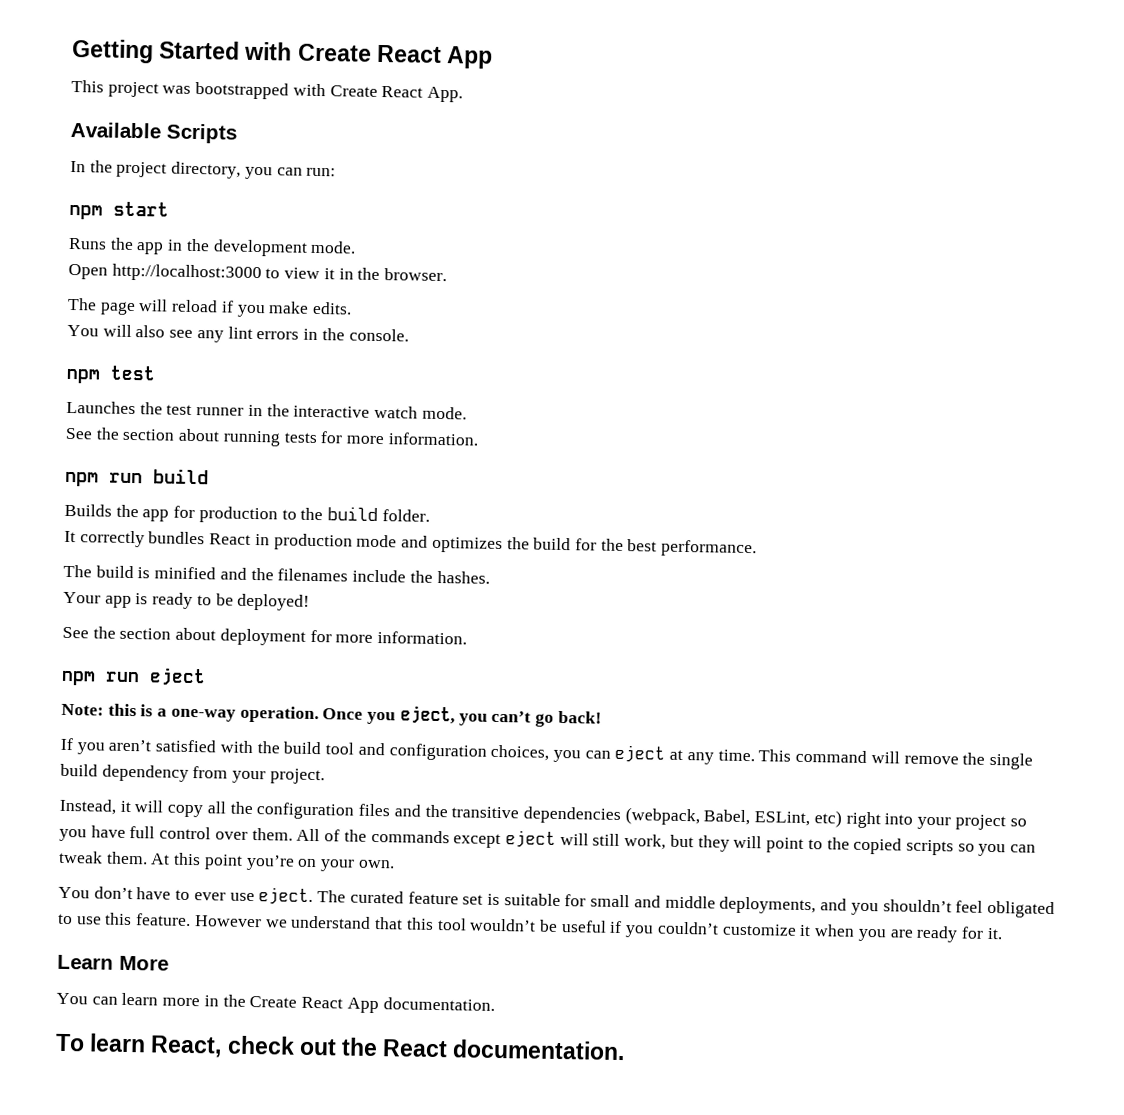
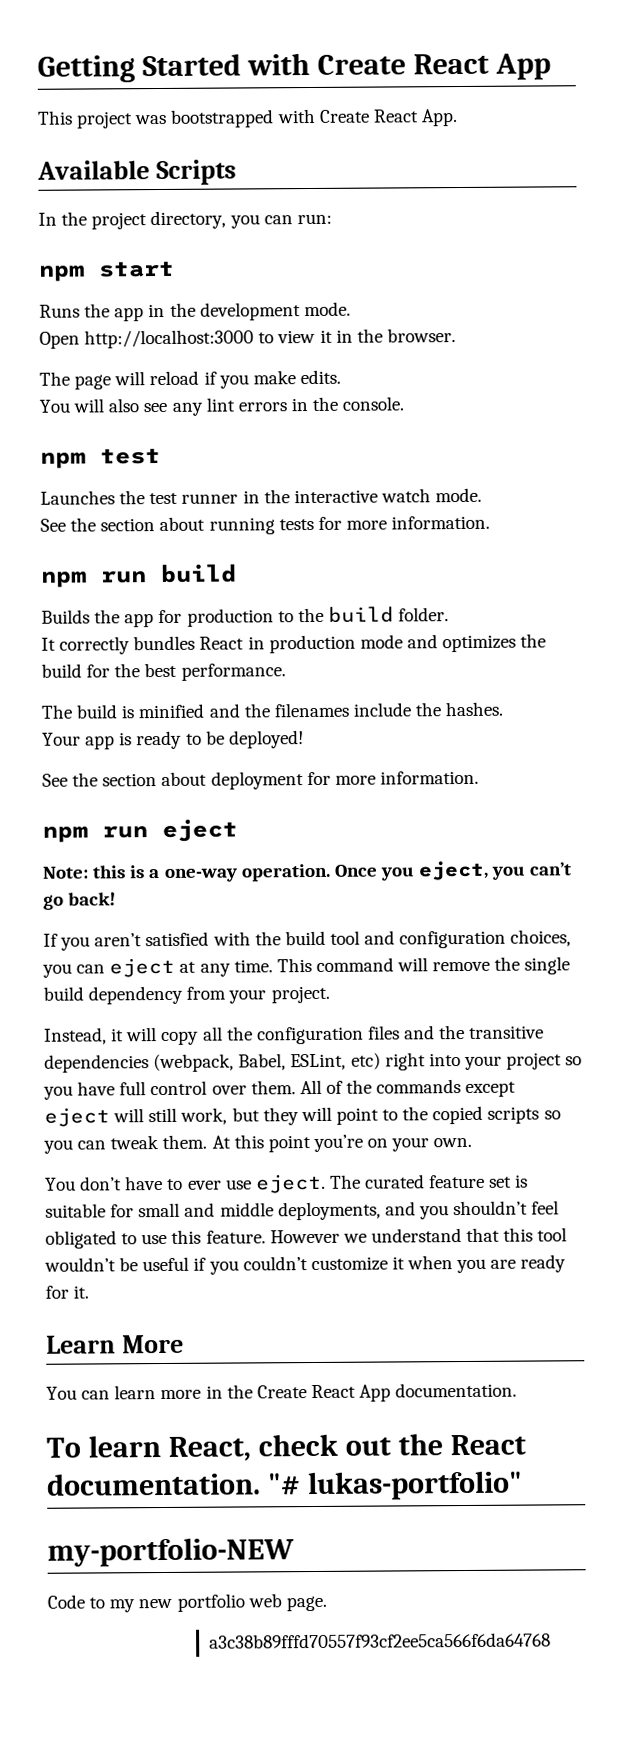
+ "# lukas-portfolio"
+ my-portfolio-NEW
+ Code to my new portfolio web page.
+ a3c38b89fffd70557f93cf2ee5ca566f6da64768

